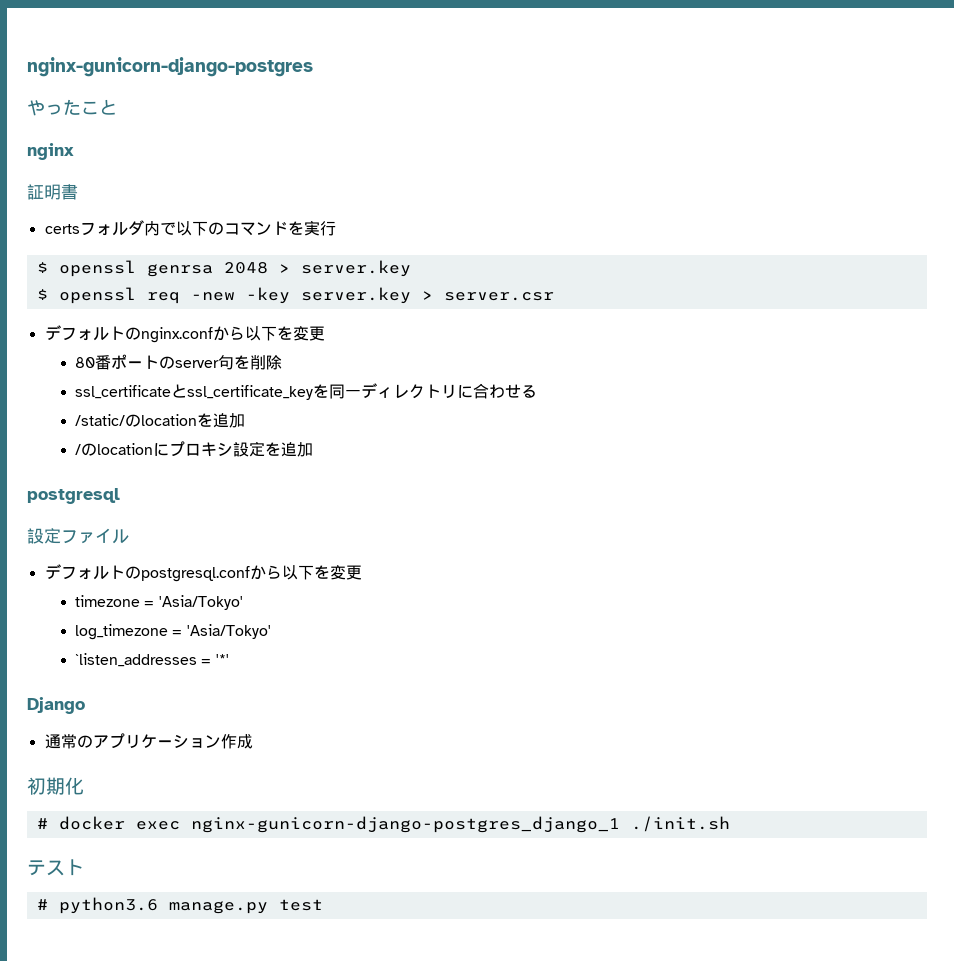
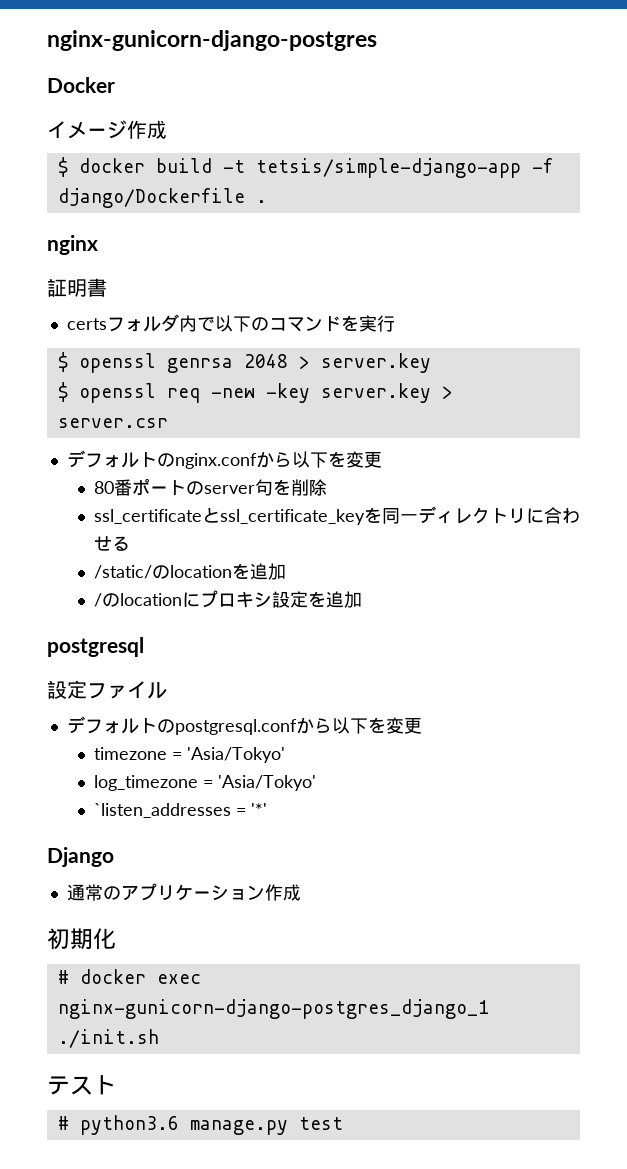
- やったこと
+ Docker
+ イメージ作成
+ $ docker build -t tetsis/simple-django-app -f django/Dockerfile .

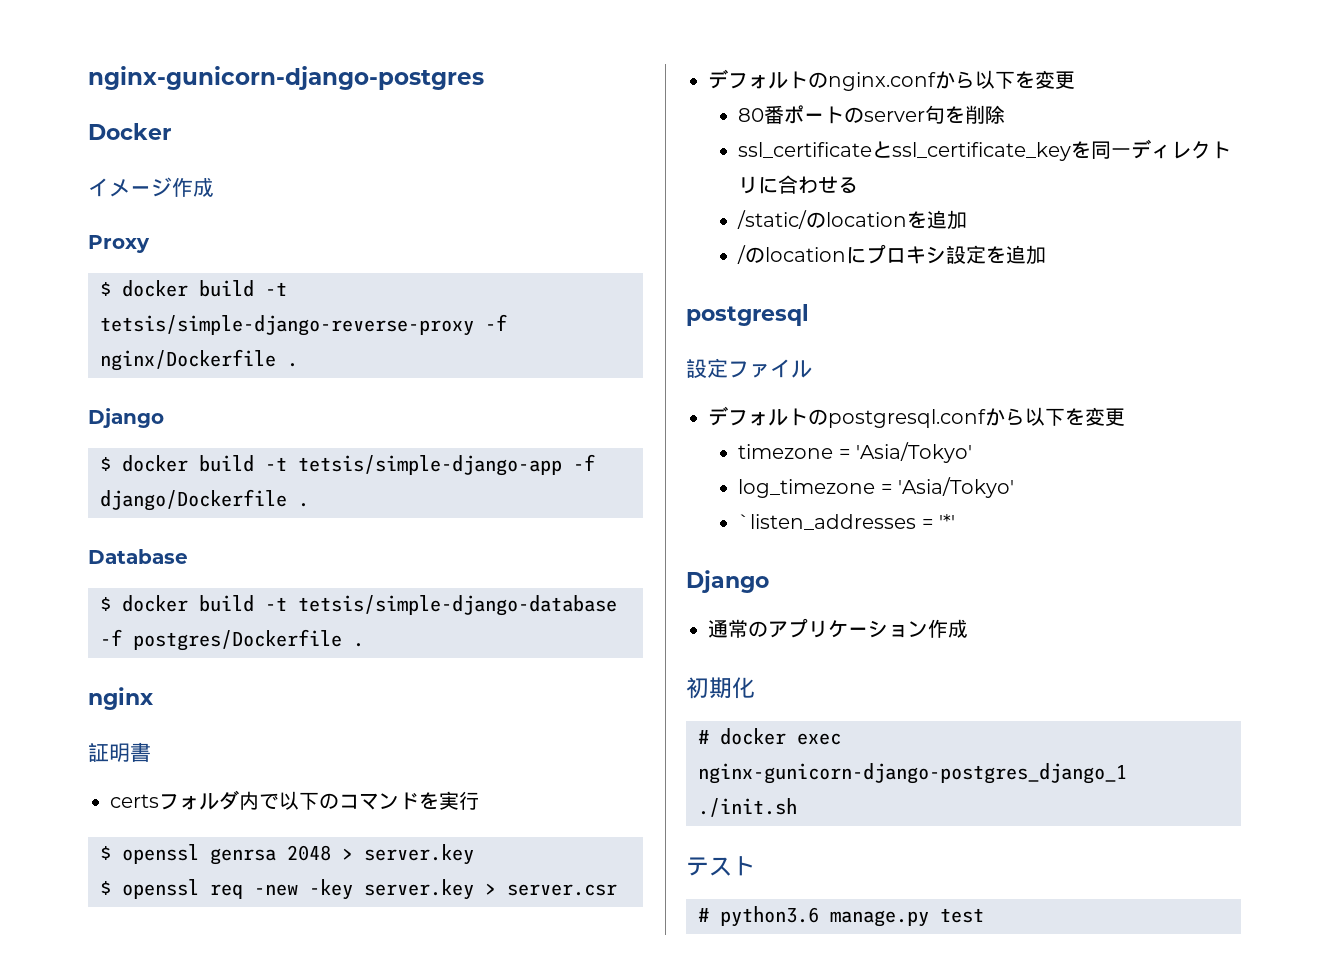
+ Proxy
+ $ docker build -t tetsis/simple-django-reverse-proxy -f nginx/Dockerfile .
+ Django
+ Database
+ $ docker build -t tetsis/simple-django-database -f postgres/Dockerfile .

